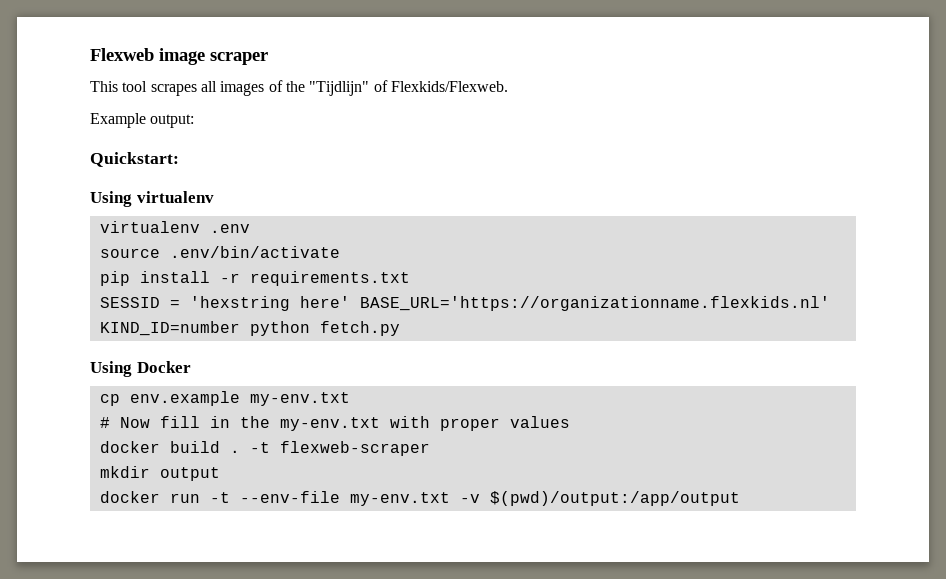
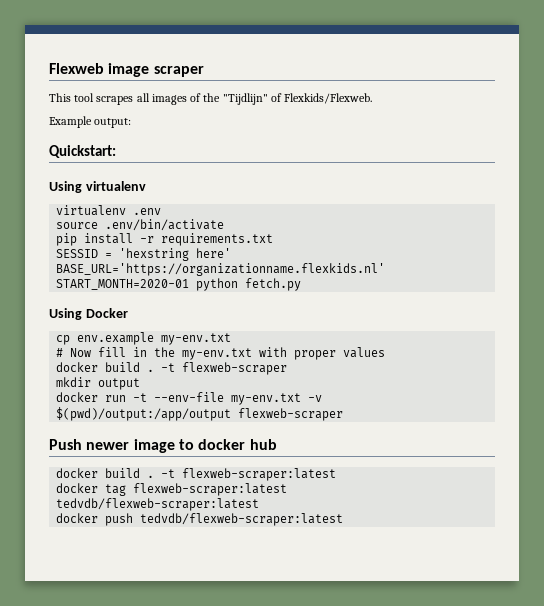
- SESSID = 'hexstring here' BASE_URL='https://organizationname.flexkids.nl' KIND_ID=number python fetch.py
+ SESSID = 'hexstring here' BASE_URL='https://organizationname.flexkids.nl' START_MONTH=2020-01 python fetch.py
- docker run -t --env-file my-env.txt -v $(pwd)/output:/app/output
+ docker run -t --env-file my-env.txt -v $(pwd)/output:/app/output flexweb-scraper
+ Push newer image to docker hub
+ docker build . -t flexweb-scraper:latest
+ docker tag flexweb-scraper:latest tedvdb/flexweb-scraper:latest
+ docker push tedvdb/flexweb-scraper:latest

